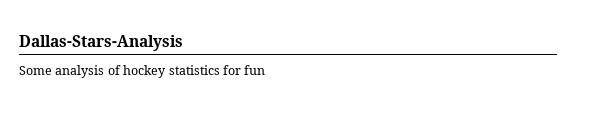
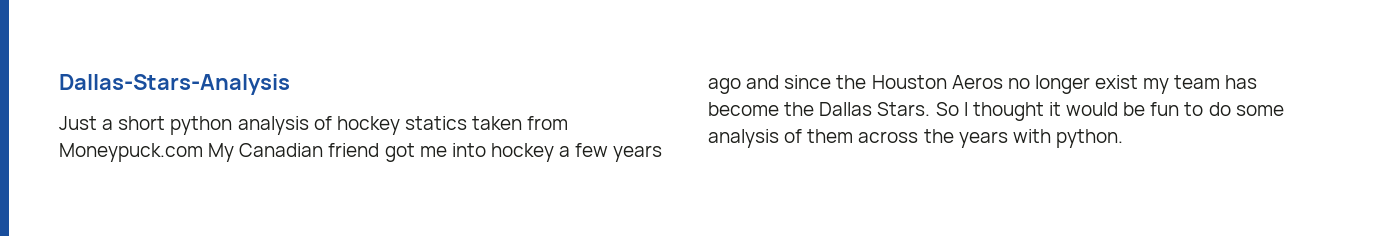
- Some analysis of hockey statistics for fun
+ Just a short python analysis of hockey statics taken from Moneypuck.com My Canadian friend got me into hockey a few years ago and since the Houston Aeros no longer exist my team has become the Dallas Stars. So I thought it would be fun to do some analysis of them across the years with python.

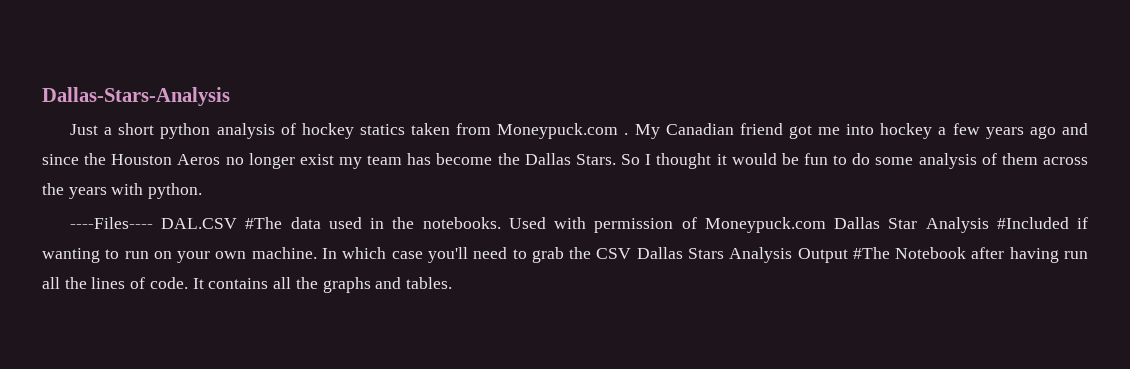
- Just a short python analysis of hockey statics taken from Moneypuck.com My Canadian friend got me into hockey a few years ago and since the Houston Aeros no longer exist my team has become the Dallas Stars.
+ Just a short python analysis of hockey statics taken from Moneypuck.com . My Canadian friend got me into hockey a few years ago and since the Houston Aeros no longer exist my team has become the Dallas Stars.
+ ----Files---- DAL.CSV #The data used in the notebooks. Used with permission of Moneypuck.com Dallas Star Analysis #Included if wanting to run on your own machine. In which case you'll need to grab the CSV Dallas Stars Analysis Output #The Notebook after having run all the lines of code. It contains all the graphs and tables.

